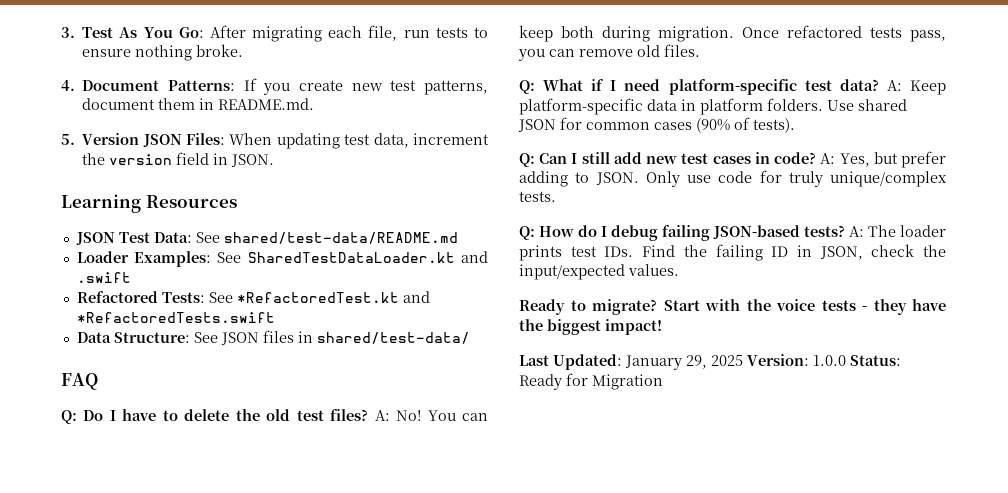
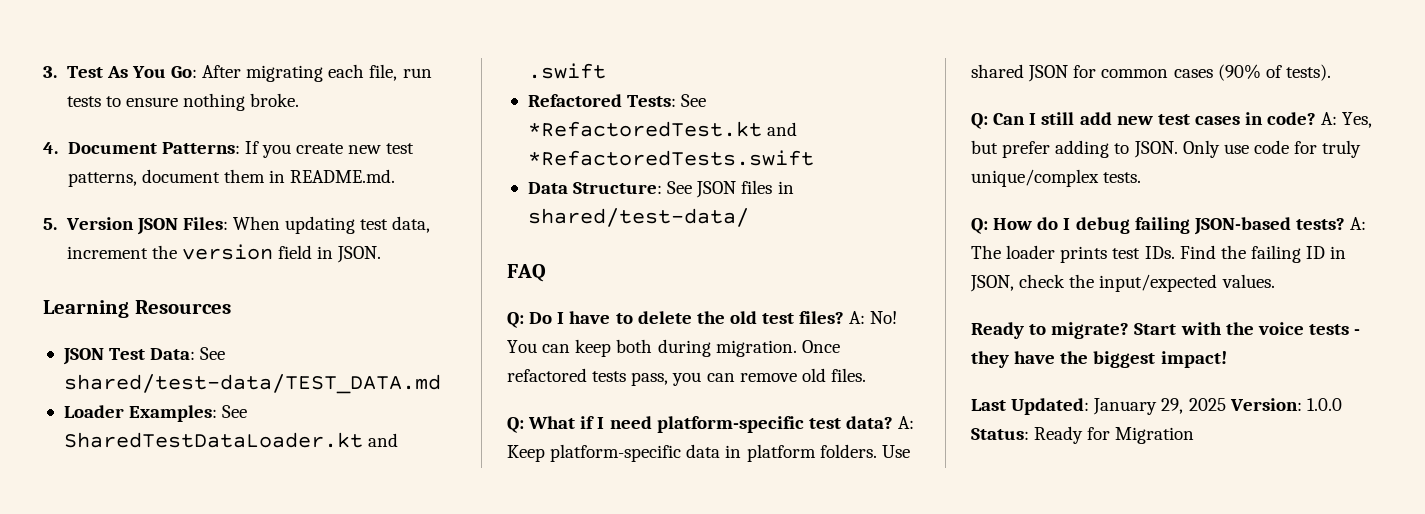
- JSON Test Data: See shared/test-data/README.md
+ JSON Test Data: See shared/test-data/TEST_DATA.md

